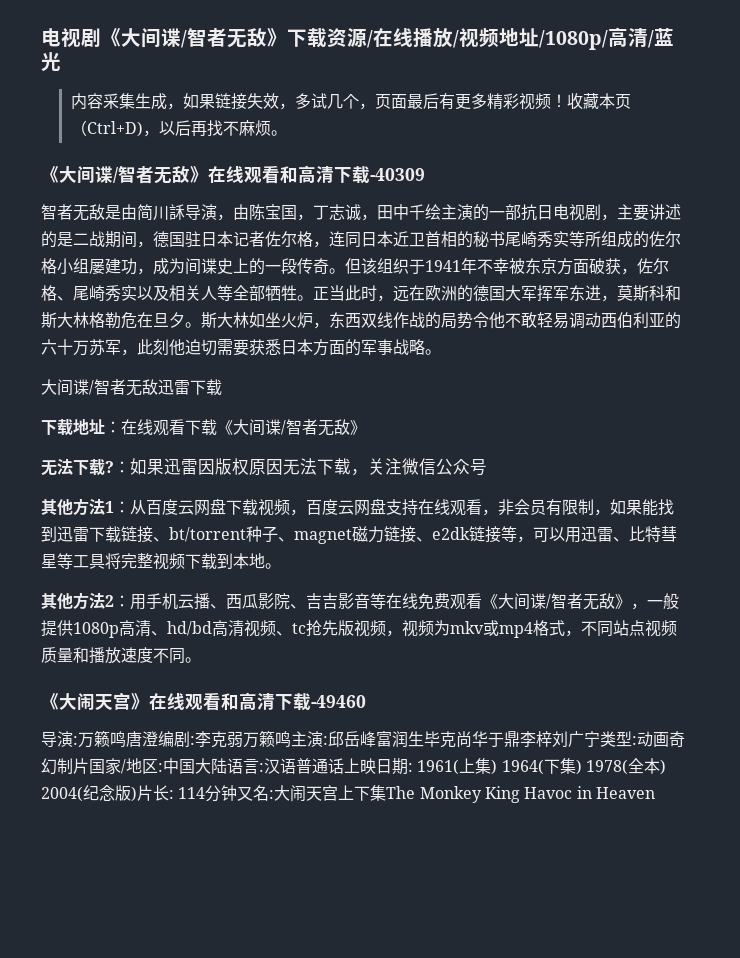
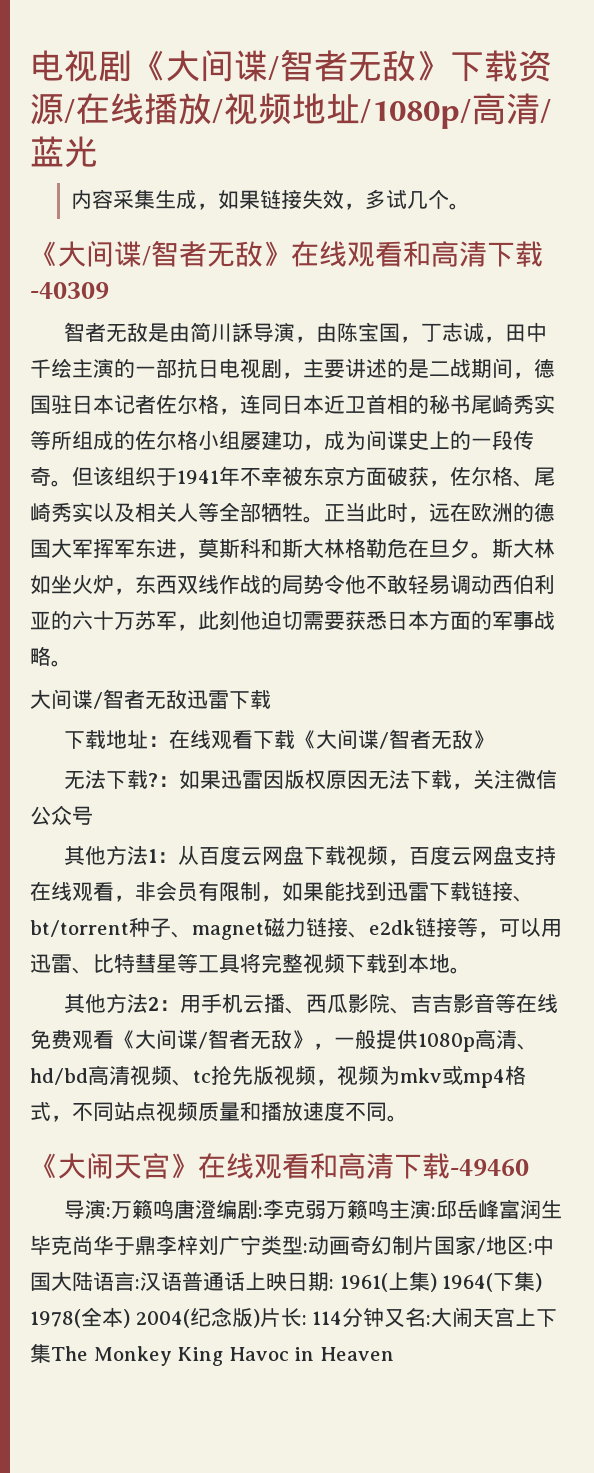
- 内容采集生成，如果链接失效，多试几个，页面最后有更多精彩视频！收藏本页（Ctrl+D)，以后再找不麻烦。
+ 内容采集生成，如果链接失效，多试几个。

